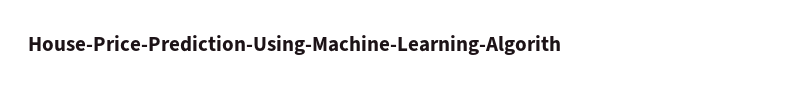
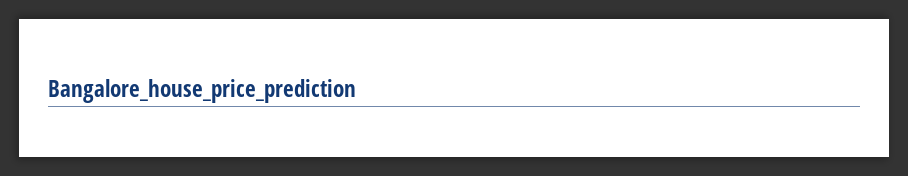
- House-Price-Prediction-Using-Machine-Learning-Algorith
+ Bangalore_house_price_prediction

